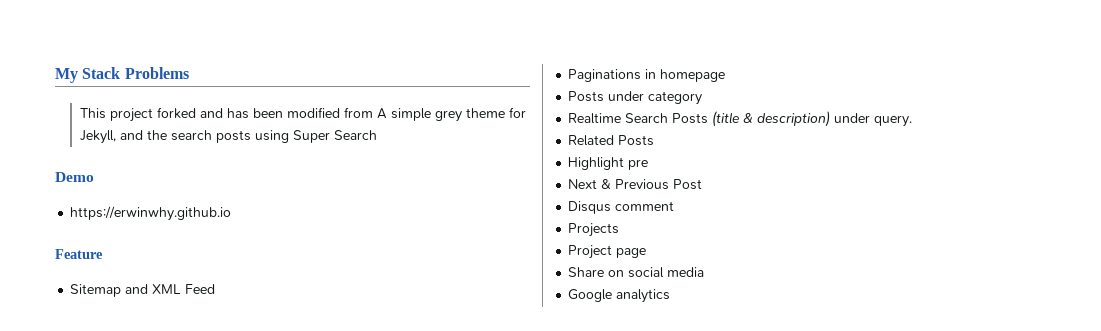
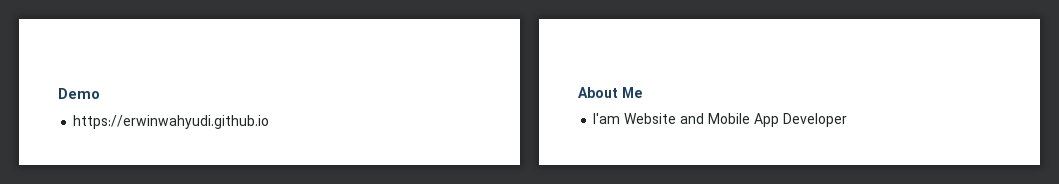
- My Stack Problems
- This project forked and has been modified from A simple grey theme for Jekyll, and the search posts using Super Search
  Demo
- https://erwinwhy.github.io
- Feature
- Sitemap and XML Feed
- Paginations in homepage
- Posts under category
- Realtime Search Posts (title & description) under query.
- Related Posts
- Highlight pre
- Next & Previous Post
- Disqus comment
- Projects
- Project page
- Share on social media
- Google analytics
+ https://erwinwahyudi.github.io
+ About Me
+ I'am Website and Mobile App Developer

